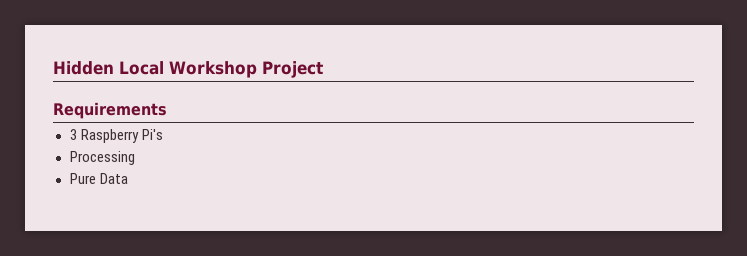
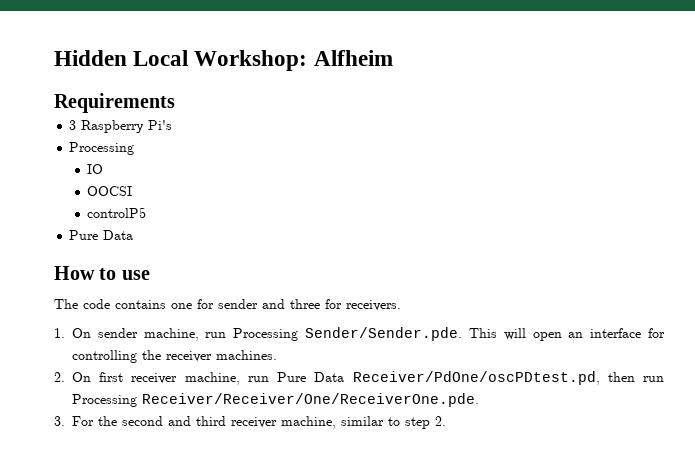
- Hidden Local Workshop Project
+ Hidden Local Workshop: Alfheim
+ IO
+ OOCSI
+ controlP5
  Pure Data
+ How to use
+ The code contains one for sender and three for receivers.
+ 1. On sender machine, run Processing Sender/Sender.pde. This will open an interface for controlling the receiver machines.
+ 2. On first receiver machine, run Pure Data Receiver/PdOne/oscPDtest.pd, then run Processing Receiver/Receiver/One/ReceiverOne.pde.
+ 3. For the second and third receiver machine, similar to step 2.

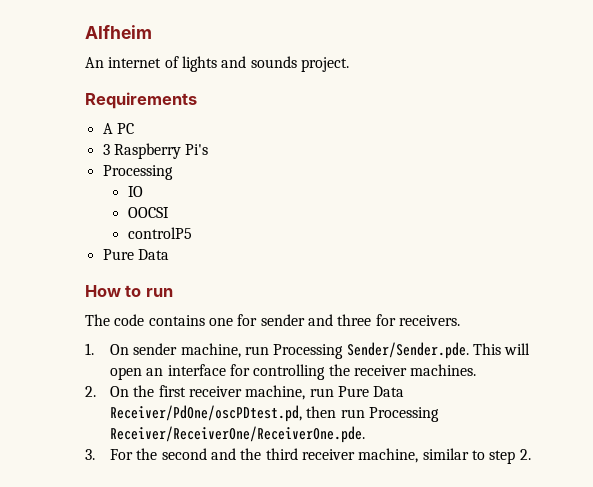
- Hidden Local Workshop: Alfheim
+ Alfheim
+ An internet of lights and sounds project.
+ A PC
- How to use
+ How to run
- 2. On first receiver machine, run Pure Data Receiver/PdOne/oscPDtest.pd, then run Processing Receiver/Receiver/One/ReceiverOne.pde.
+ 2. On the first receiver machine, run Pure Data Receiver/PdOne/oscPDtest.pd, then run Processing Receiver/ReceiverOne/ReceiverOne.pde.
- 3. For the second and third receiver machine, similar to step 2.
+ 3. For the second and the third receiver machine, similar to step 2.

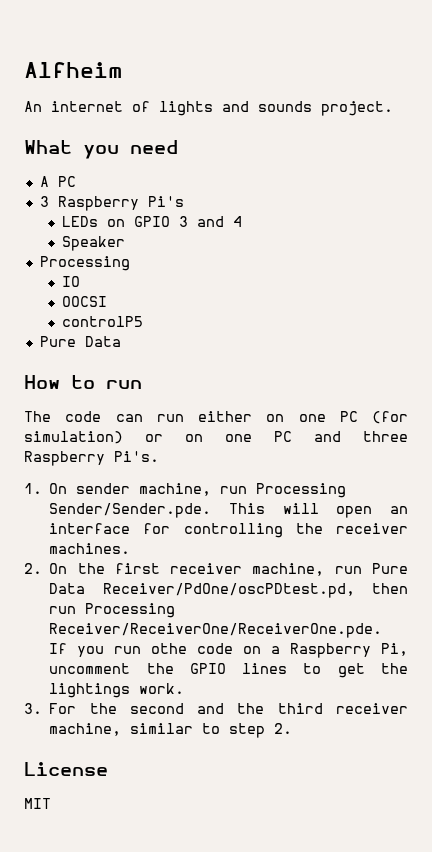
- Requirements
+ What you need
+ LEDs on GPIO 3 and 4
+ Speaker
- The code contains one for sender and three for receivers.
+ The code can run either on one PC (for simulation) or on one PC and three Raspberry Pi's.
- 2. On the first receiver machine, run Pure Data Receiver/PdOne/oscPDtest.pd, then run Processing Receiver/ReceiverOne/ReceiverOne.pde.
+ 2. On the first receiver machine, run Pure Data Receiver/PdOne/oscPDtest.pd, then run Processing Receiver/ReceiverOne/ReceiverOne.pde. If you run othe code on a Raspberry Pi, uncomment the GPIO lines to get the lightings work.
+ License
+ MIT

